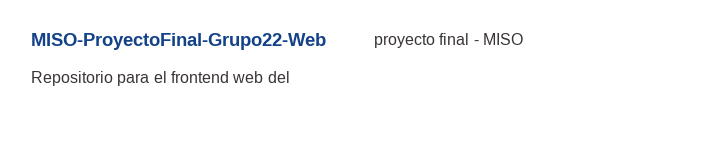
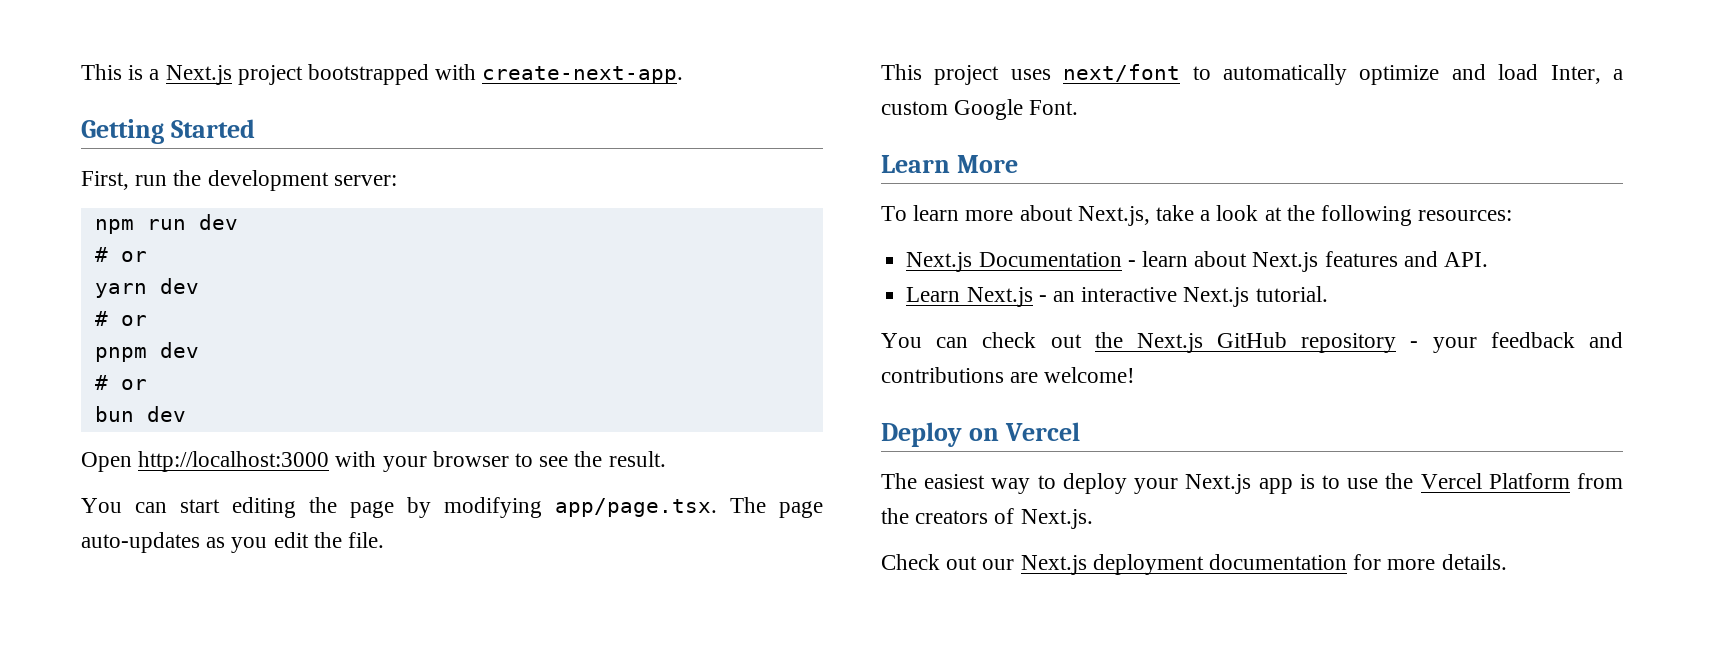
- MISO-ProyectoFinal-Grupo22-Web
- Repositorio para el frontend web del proyecto final - MISO
+ This is a Next.js project bootstrapped with create-next-app.
+ Getting Started
+ First, run the development server:
+ npm run dev
+ # or
+ yarn dev
+ # or
+ pnpm dev
+ # or
+ bun dev
+ Open http://localhost:3000 with your browser to see the result.
+ You can start editing the page by modifying app/page.tsx. The page auto-updates as you edit the file.
+ This project uses next/font to automatically optimize and load Inter, a custom Google Font.
+ Learn More
+ To learn more about Next.js, take a look at the following resources:
+ Next.js Documentation - learn about Next.js features and API.
+ Learn Next.js - an interactive Next.js tutorial.
+ You can check out the Next.js GitHub repository - your feedback and contributions are welcome!
+ Deploy on Vercel
+ The easiest way to deploy your Next.js app is to use the Vercel Platform from the creators of Next.js.
+ Check out our Next.js deployment documentation for more details.

